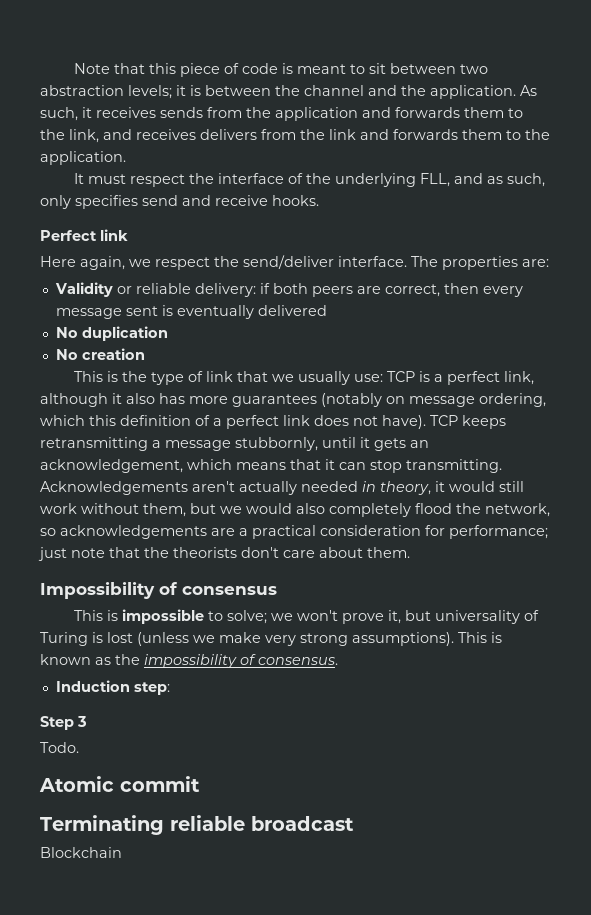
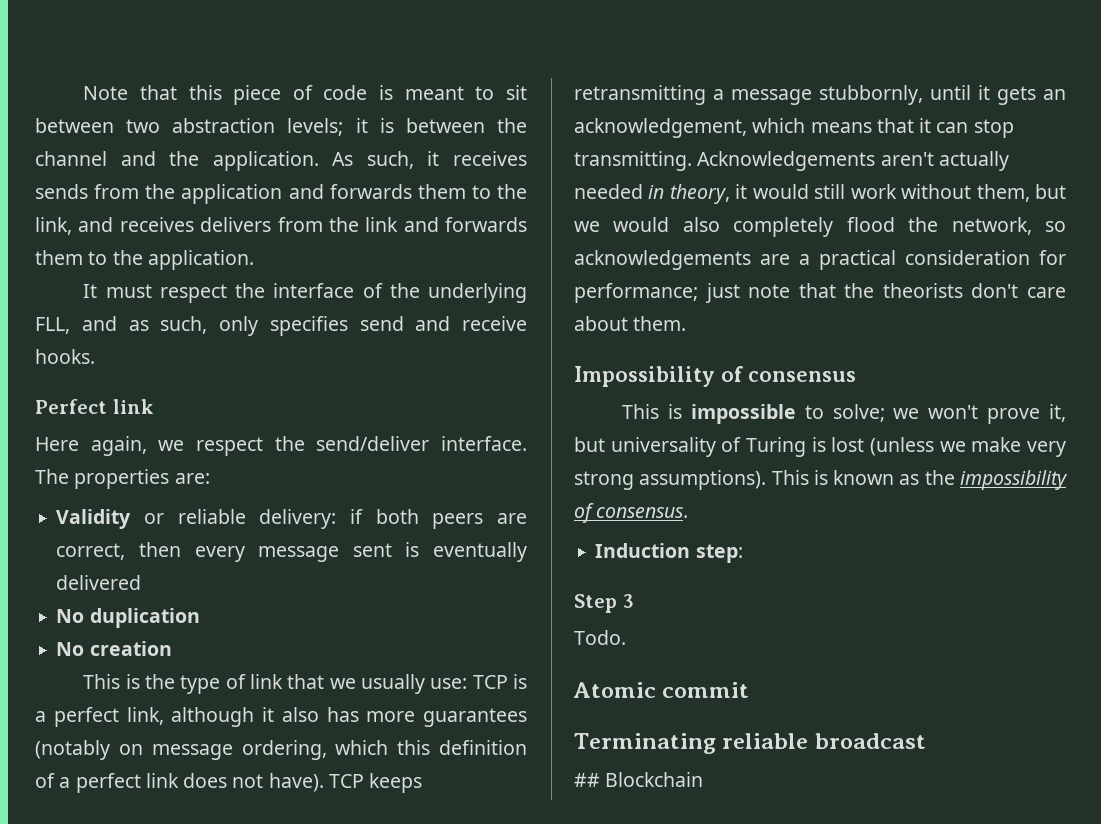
- Blockchain
+ ## Blockchain

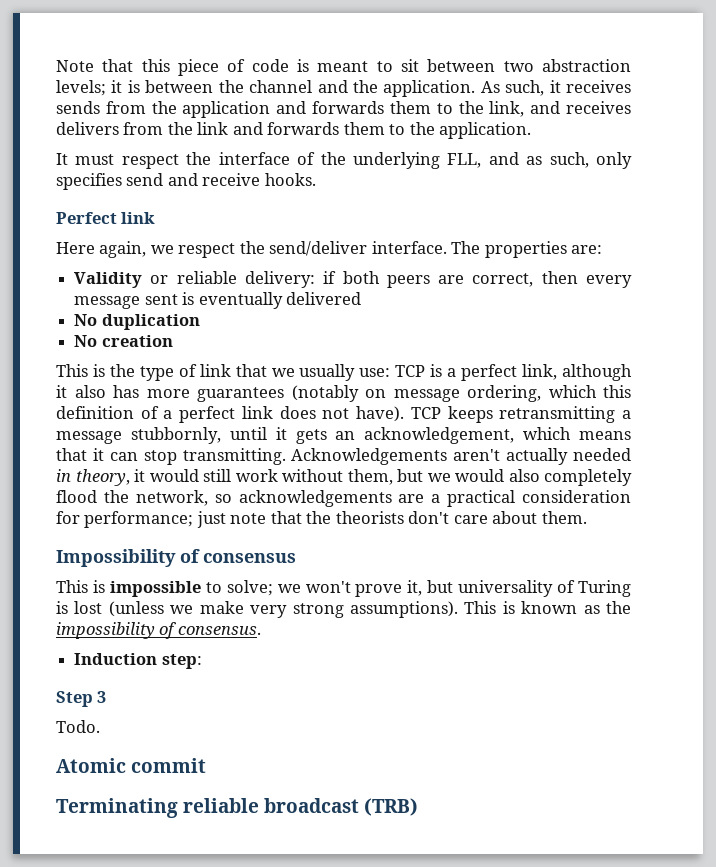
- Terminating reliable broadcast
- ## Blockchain
+ Terminating reliable broadcast (TRB)

